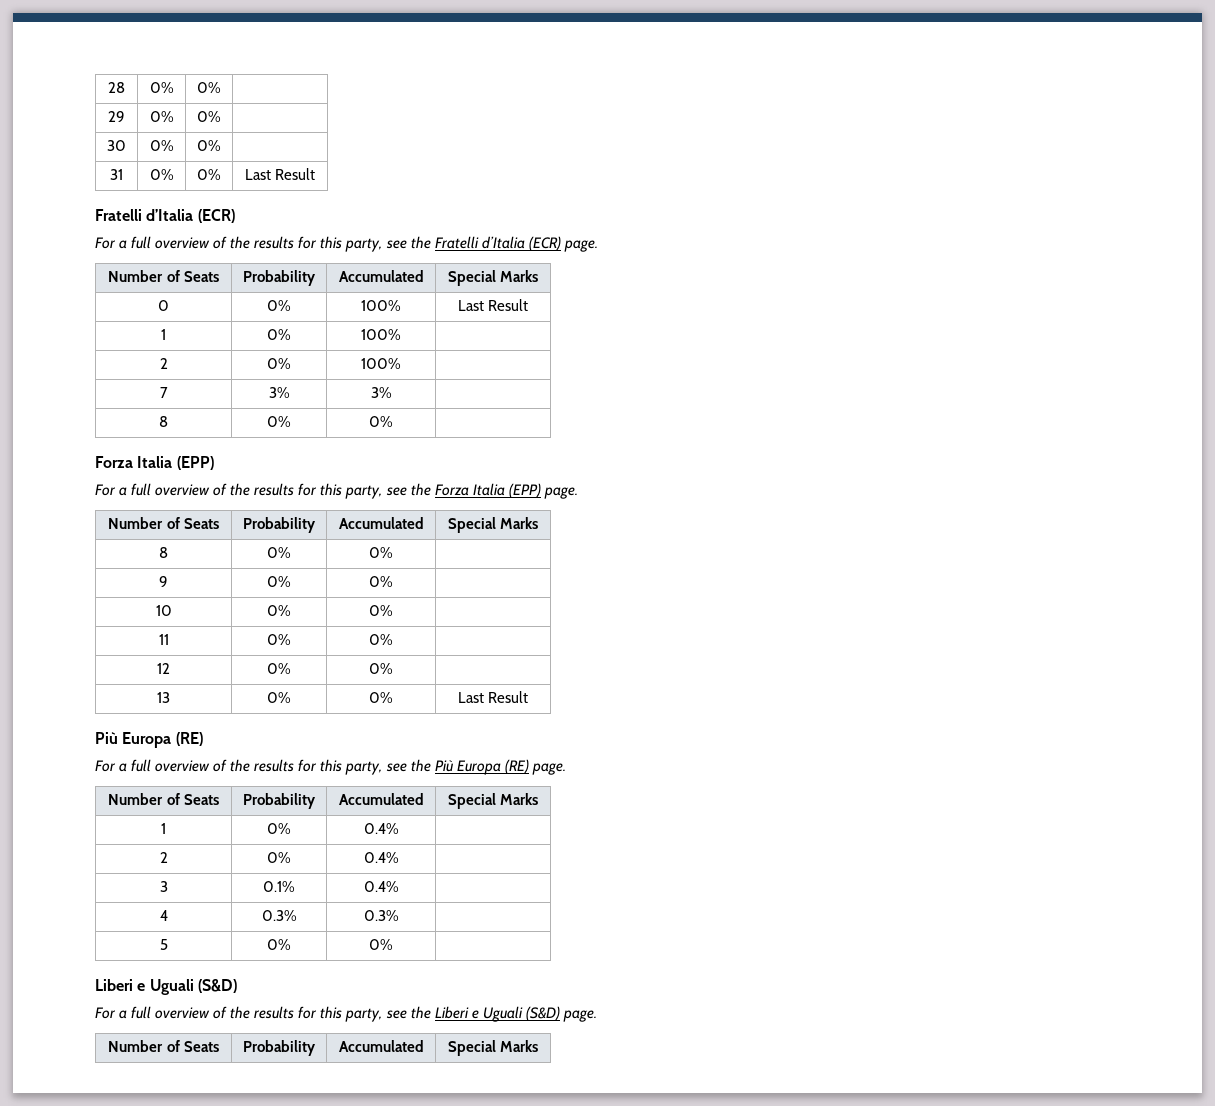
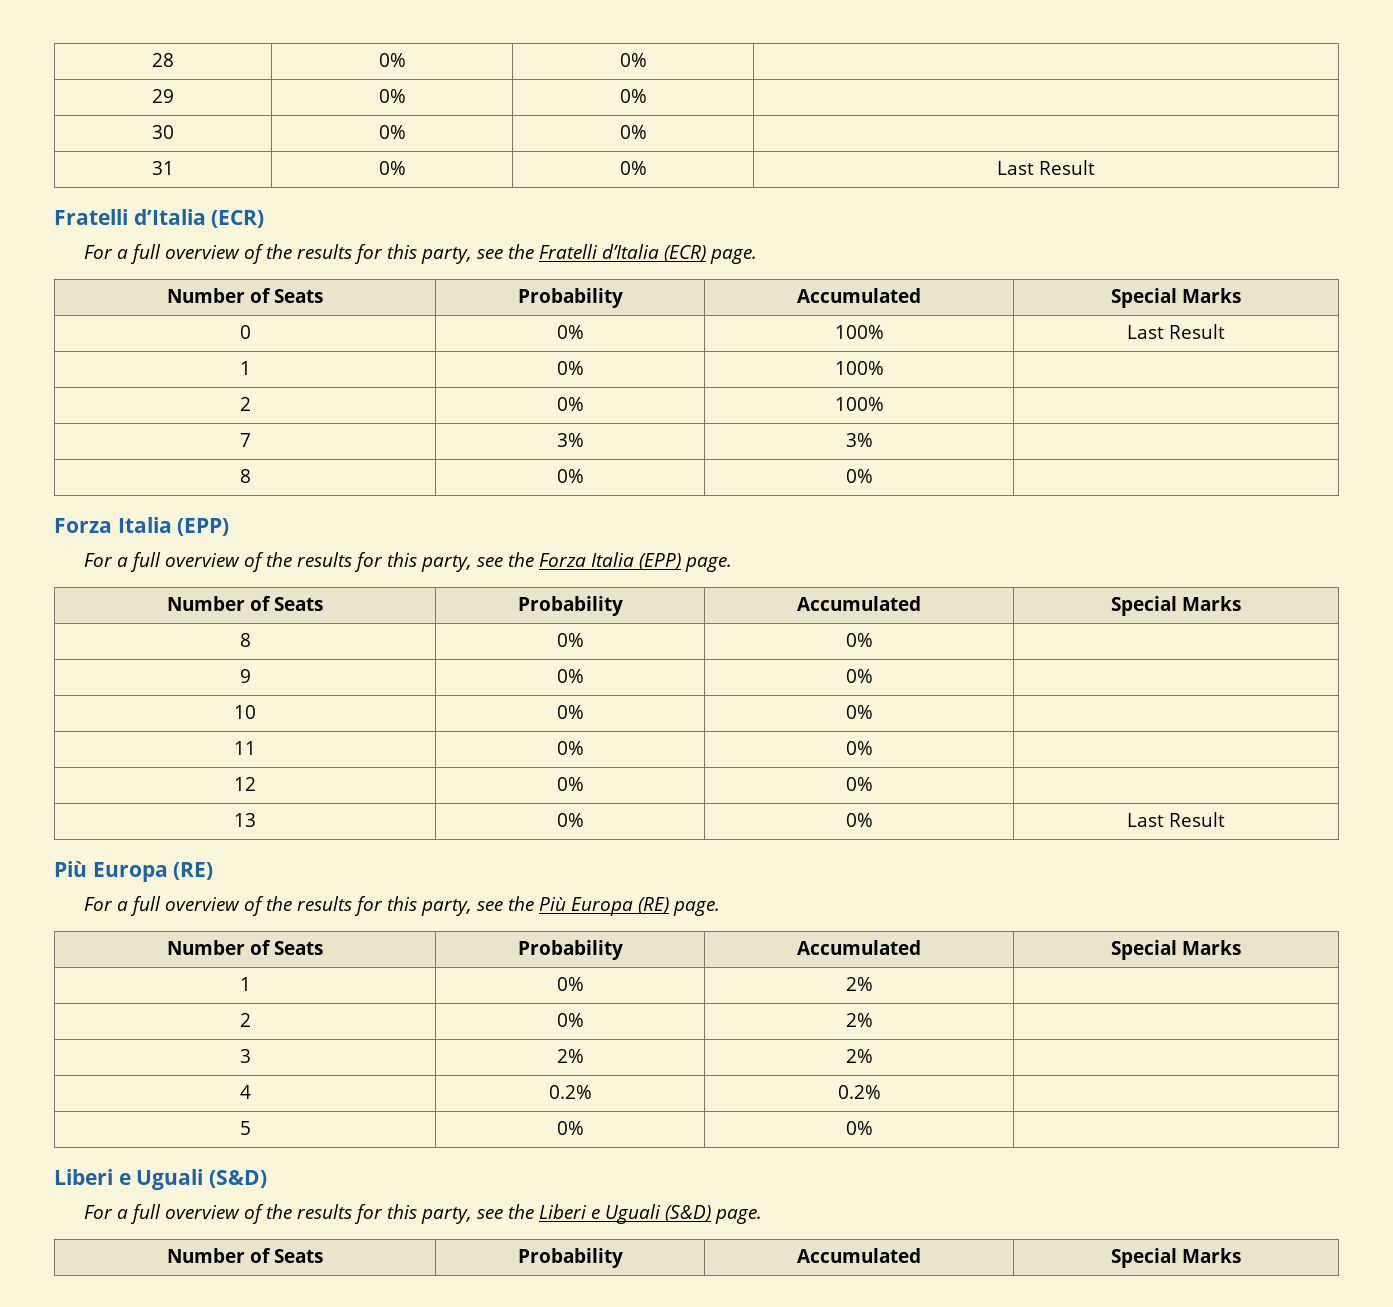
- 1 | 0% | 0.4% |
- 2 | 0% | 0.4% |
+ 1 | 0% | 2% |
+ 2 | 0% | 2% |
- 3 | 0.1% | 0.4% |
+ 3 | 2% | 2% |
- 4 | 0.3% | 0.3% |
+ 4 | 0.2% | 0.2% |

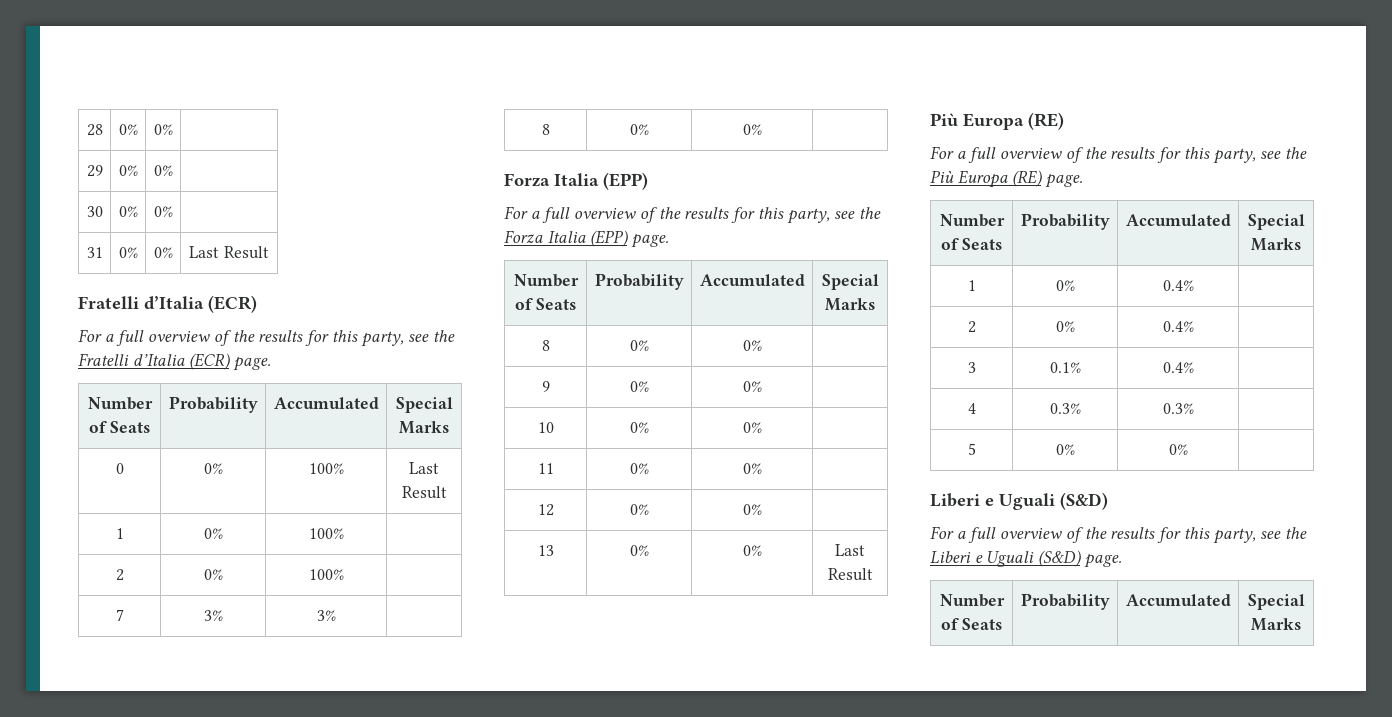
- 1 | 0% | 2% |
- 2 | 0% | 2% |
+ 1 | 0% | 0.4% |
+ 2 | 0% | 0.4% |
- 3 | 2% | 2% |
+ 3 | 0.1% | 0.4% |
- 4 | 0.2% | 0.2% |
+ 4 | 0.3% | 0.3% |

